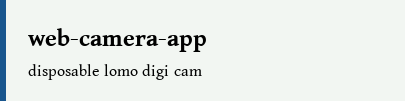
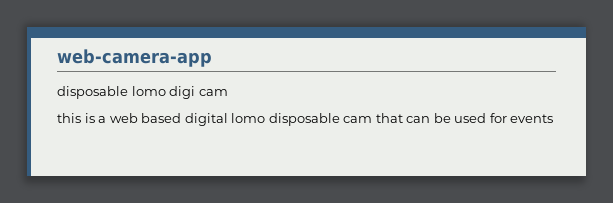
+ this is a web based digital lomo disposable cam that can be used for events

